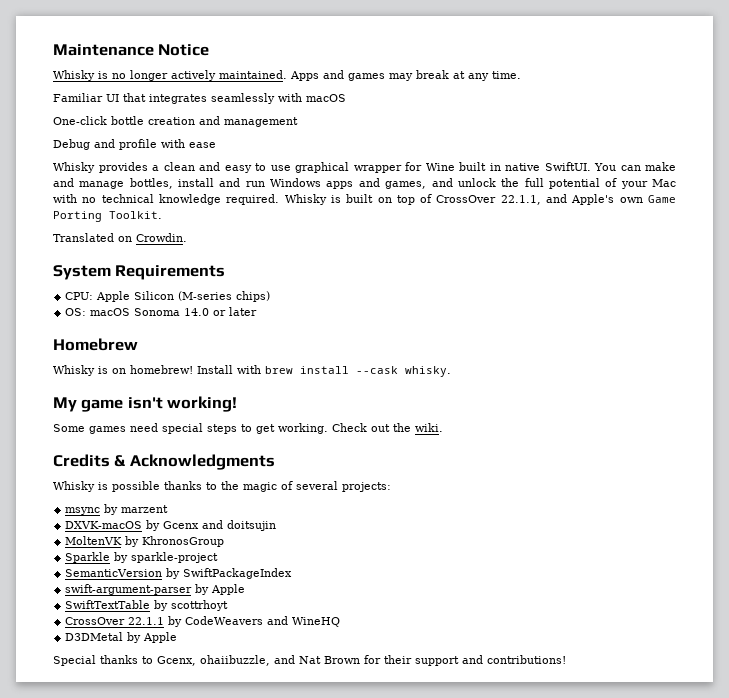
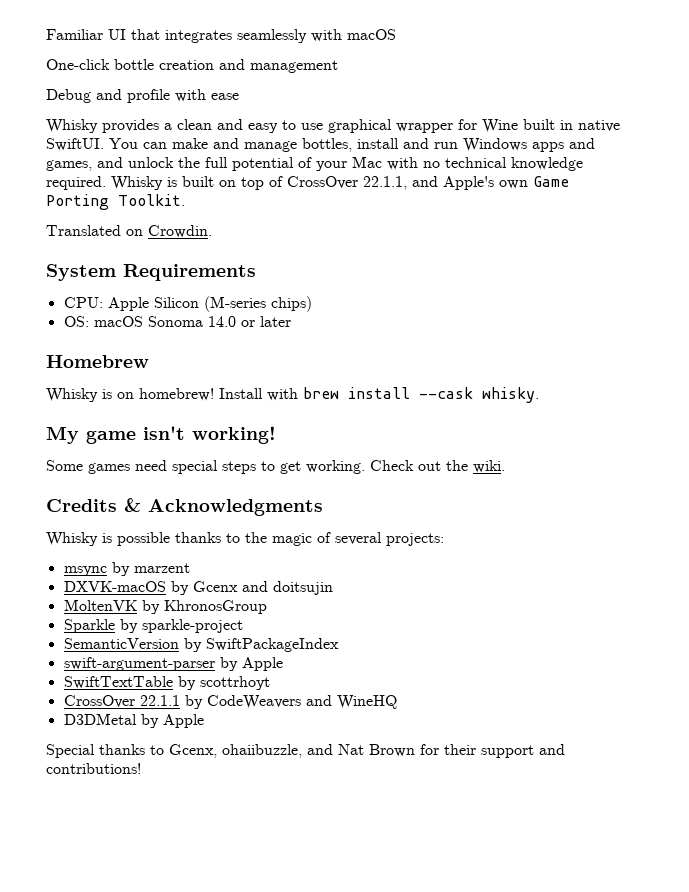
- Maintenance Notice
- Whisky is no longer actively maintained. Apps and games may break at any time.

